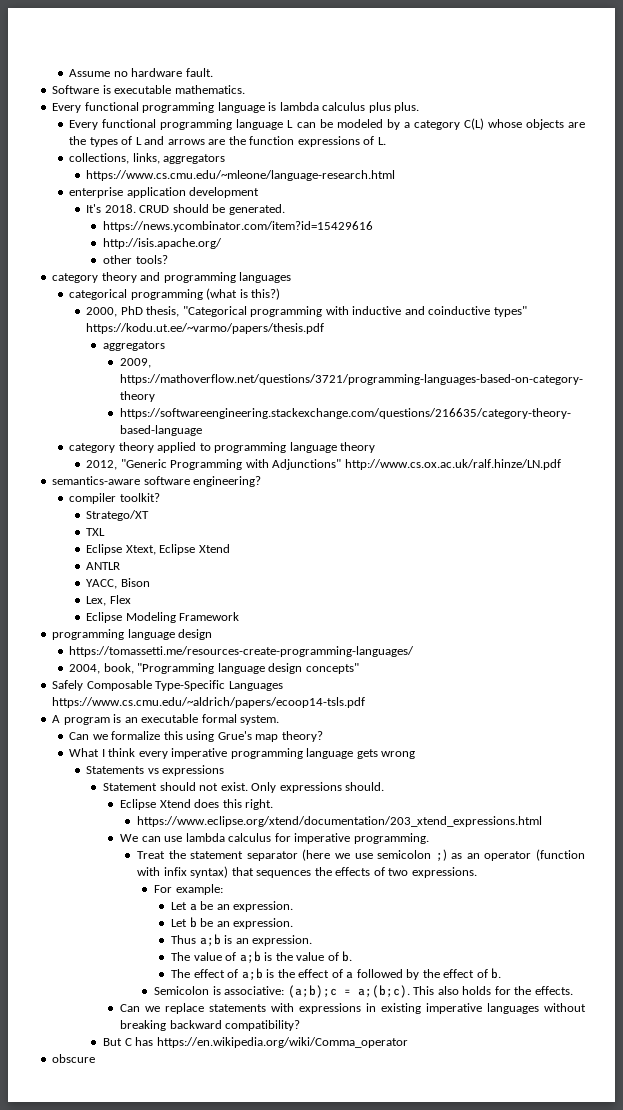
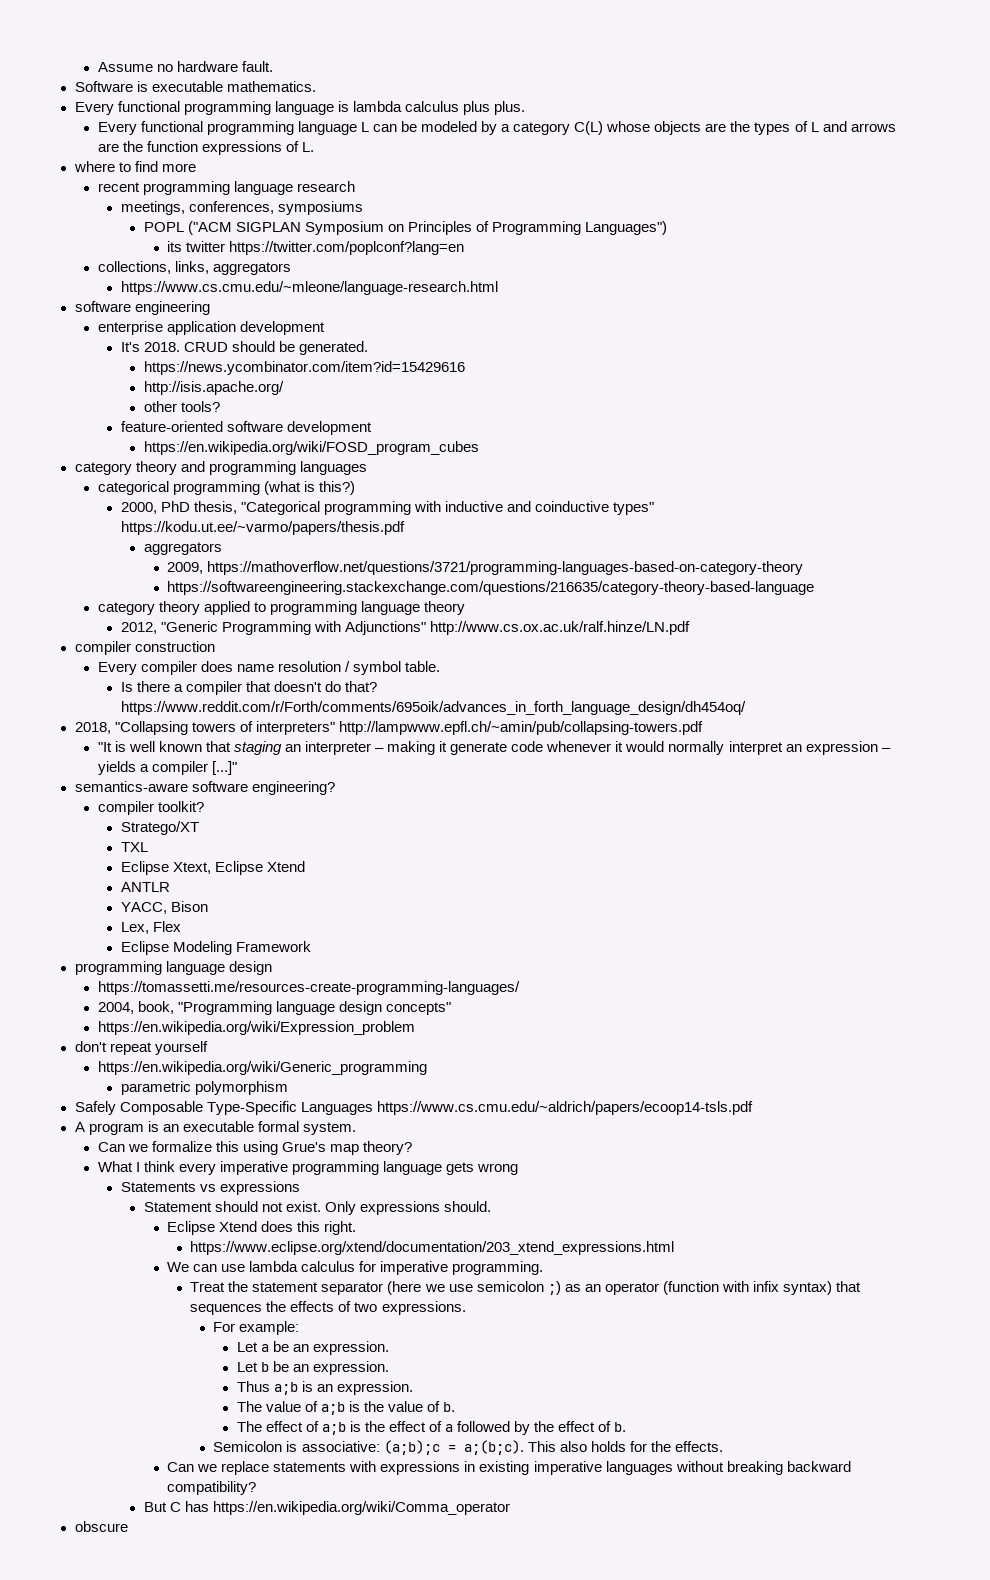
+ where to find more
+ recent programming language research
+ meetings, conferences, symposiums
+ POPL ("ACM SIGPLAN Symposium on Principles of Programming Languages")
+ its twitter https://twitter.com/poplconf?lang=en
+ software engineering
+ feature-oriented software development
+ https://en.wikipedia.org/wiki/FOSD_program_cubes
+ compiler construction
+ Every compiler does name resolution / symbol table.
+ Is there a compiler that doesn't do that? https://www.reddit.com/r/Forth/comments/695oik/advances_in_forth_language_design/dh454oq/
+ 2018, "Collapsing towers of interpreters" http://lampwww.epfl.ch/~amin/pub/collapsing-towers.pdf
+ "It is well known that staging an interpreter – making it generate code whenever it would normally interpret an expression – yields a compiler [...]"
+ https://en.wikipedia.org/wiki/Expression_problem
+ don't repeat yourself
+ https://en.wikipedia.org/wiki/Generic_programming
+ parametric polymorphism

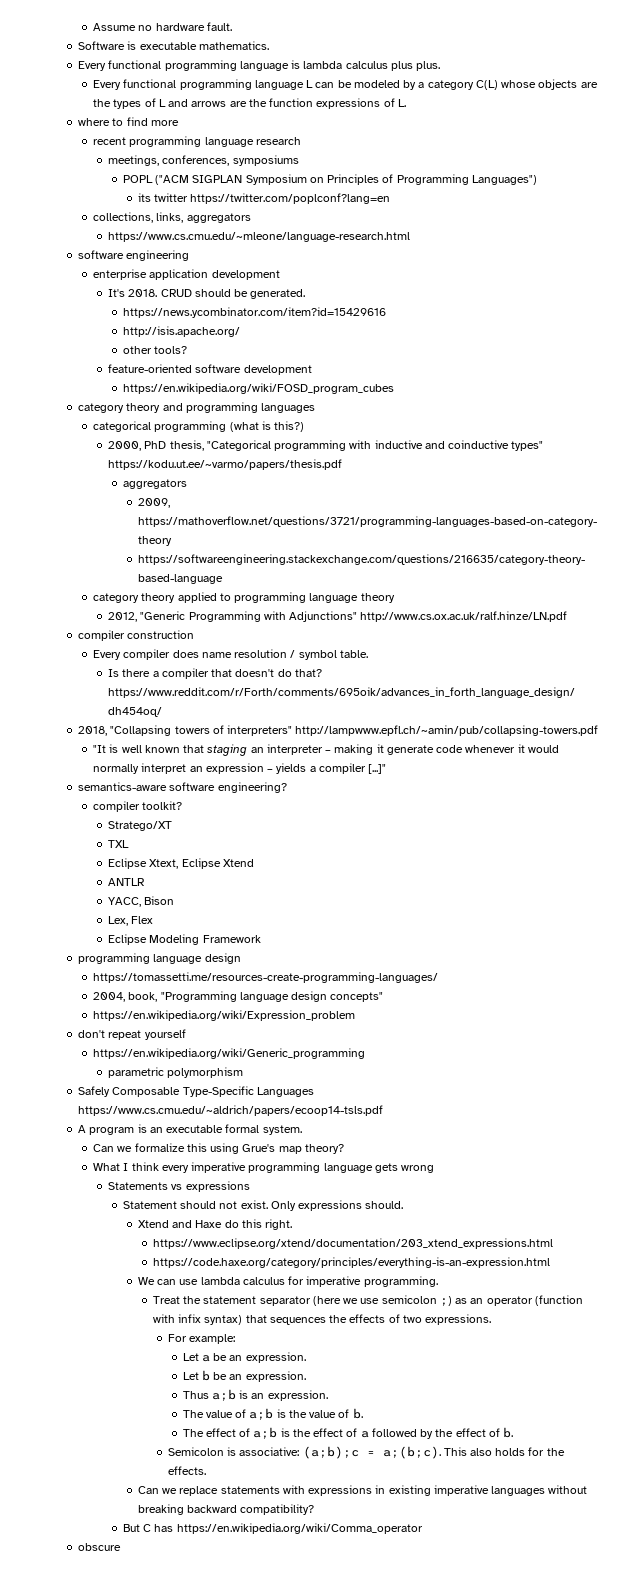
- Eclipse Xtend does this right.
+ Xtend and Haxe do this right.
+ https://code.haxe.org/category/principles/everything-is-an-expression.html

